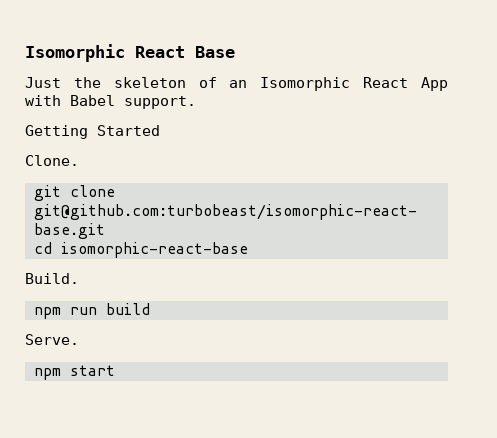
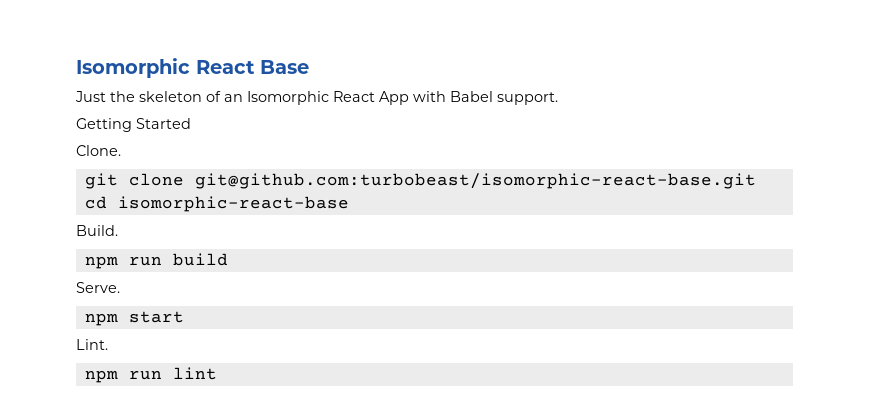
+ Lint.
+ npm run lint

